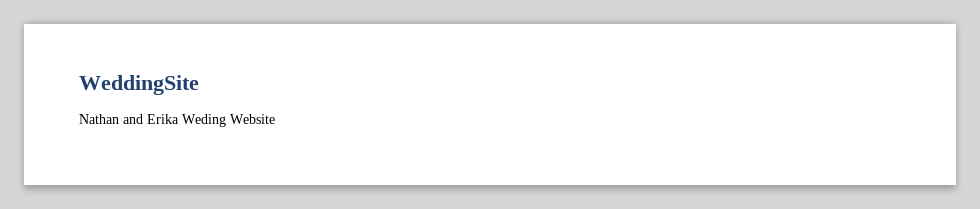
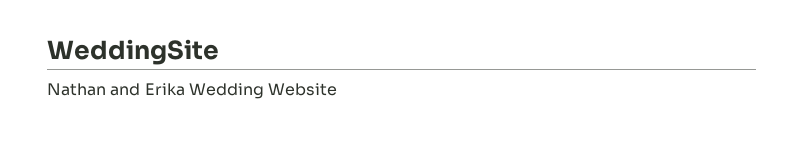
- Nathan and Erika Weding Website
+ Nathan and Erika Wedding Website

